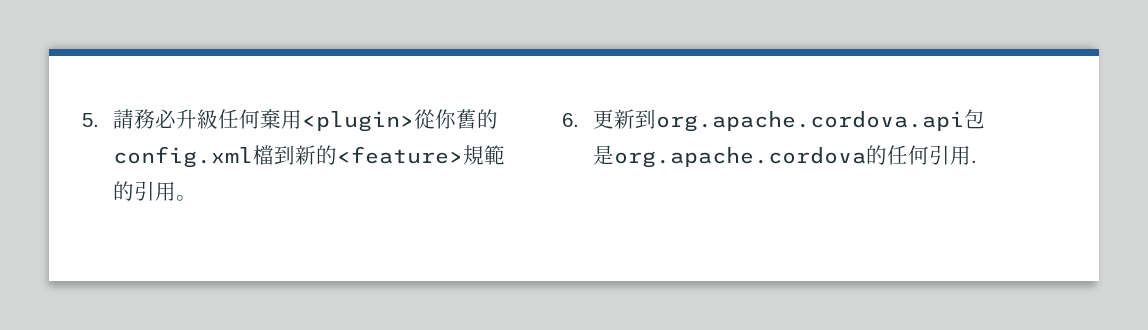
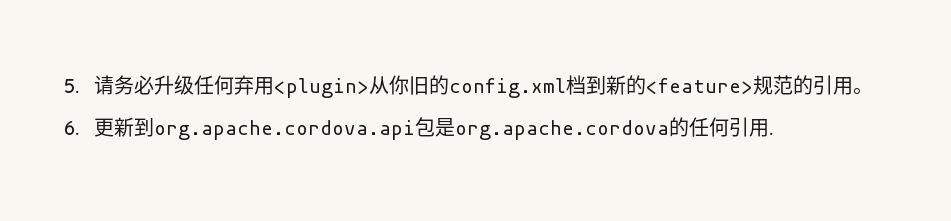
- 5.請務必升級任何棄用<plugin>從你舊的config.xml檔到新的<feature>規範的引用。
+ 5.请务必升级任何弃用<plugin>从你旧的config.xml档到新的<feature>规范的引用。

